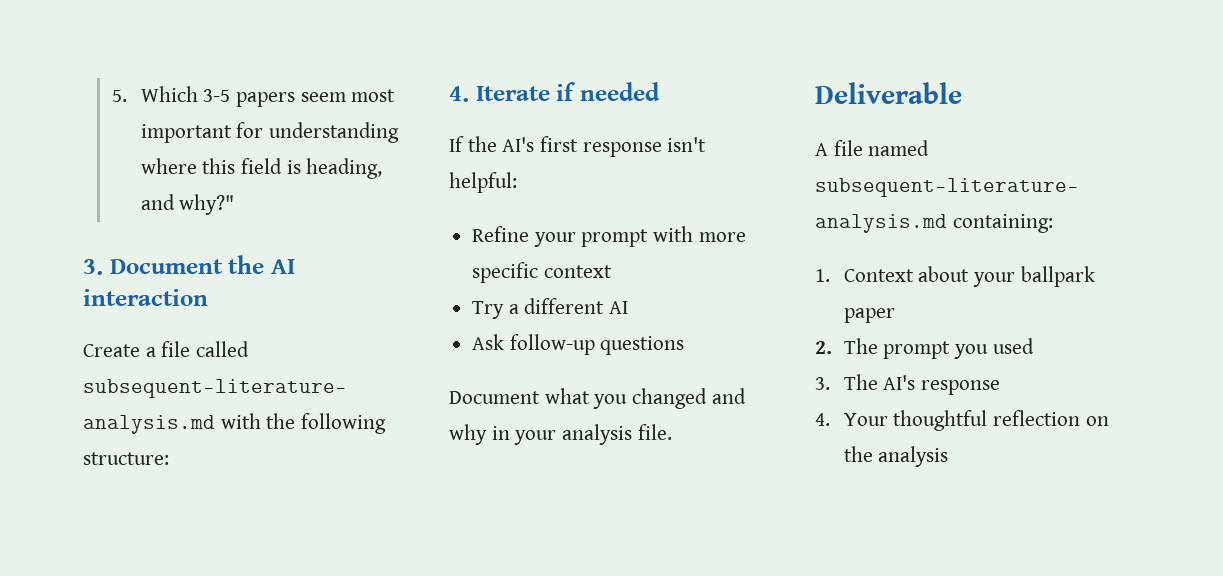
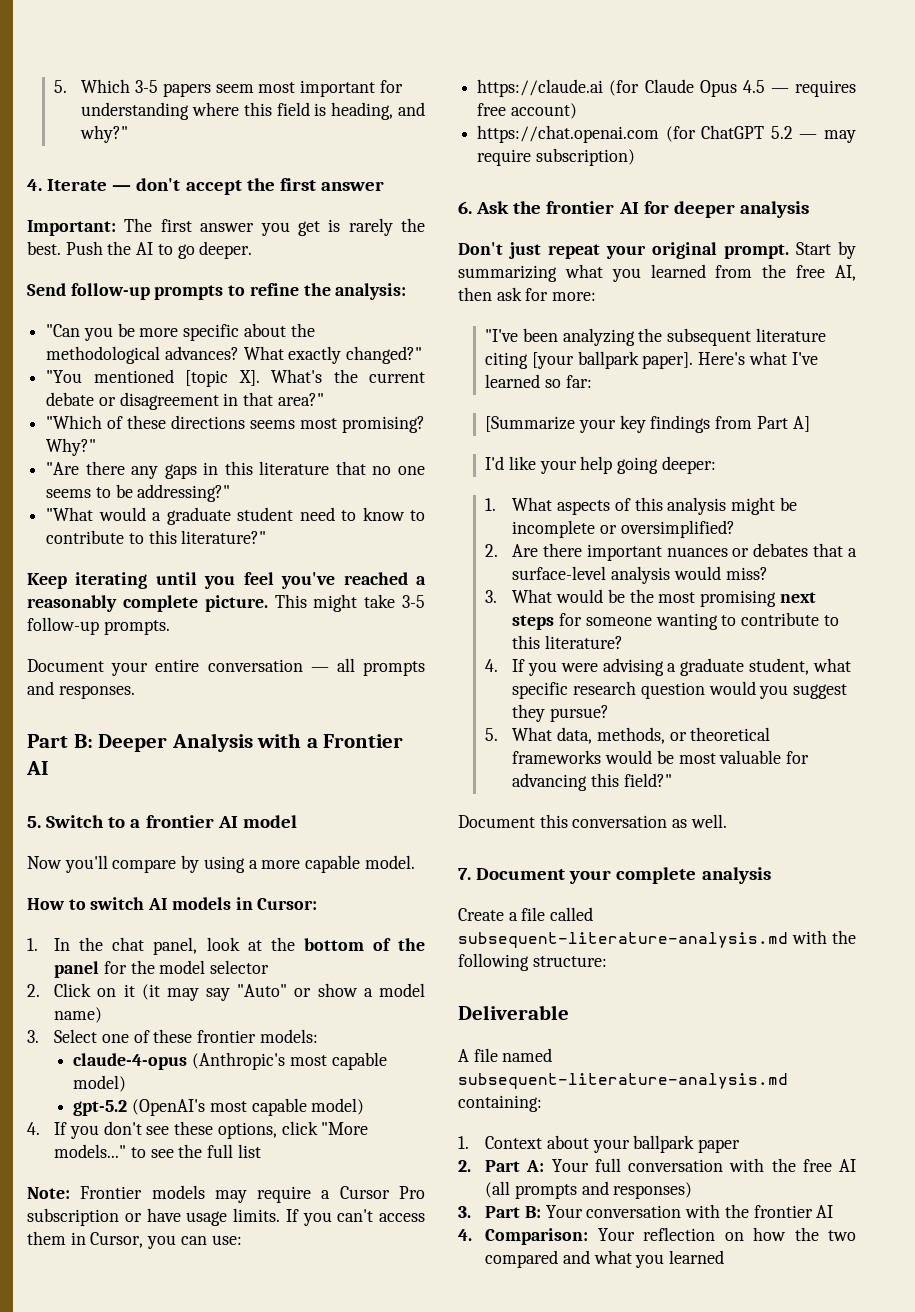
- 3. Document the AI interaction
+ 4. Iterate — don't accept the first answer
+ Important: The first answer you get is rarely the best. Push the AI to go deeper.
+ Send follow-up prompts to refine the analysis:
+ "Can you be more specific about the methodological advances? What exactly changed?"
+ "You mentioned [topic X]. What's the current debate or disagreement in that area?"
+ "Which of these directions seems most promising? Why?"
+ "Are there any gaps in this literature that no one seems to be addressing?"
+ "What would a graduate student need to know to contribute to this literature?"
+ Keep iterating until you feel you've reached a reasonably complete picture. This might take 3-5 follow-up prompts.
+ Document your entire conversation — all prompts and responses.
+ Part B: Deeper Analysis with a Frontier AI
+ 5. Switch to a frontier AI model
+ Now you'll compare by using a more capable model.
+ How to switch AI models in Cursor:
+ 1. In the chat panel, look at the bottom of the panel for the model selector
+ 2. Click on it (it may say "Auto" or show a model name)
+ 3. Select one of these frontier models:
+ claude-4-opus (Anthropic's most capable model)
+ gpt-5.2 (OpenAI's most capable model)
+ 4. If you don't see these options, click "More models..." to see the full list
+ Note: Frontier models may require a Cursor Pro subscription or have usage limits. If you can't access them in Cursor, you can use:
+ https://claude.ai (for Claude Opus 4.5 — requires free account)
+ https://chat.openai.com (for ChatGPT 5.2 — may require subscription)
+ 6. Ask the frontier AI for deeper analysis
+ Don't just repeat your original prompt. Start by summarizing what you learned from the free AI, then ask for more:
+ "I've been analyzing the subsequent literature citing [your ballpark paper]. Here's what I've learned so far:
+ [Summarize your key findings from Part A]
+ I'd like your help going deeper:
+ 1. What aspects of this analysis might be incomplete or oversimplified?
+ 2. Are there important nuances or debates that a surface-level analysis would miss?
+ 3. What would be the most promising next steps for someone wanting to contribute to this literature?
+ 4. If you were advising a graduate student, what specific research question would you suggest they pursue?
+ 5. What data, methods, or theoretical frameworks would be most valuable for advancing this field?"
+ Document this conversation as well.
+ 7. Document your complete analysis
- 4. Iterate if needed
- If the AI's first response isn't helpful:
- Refine your prompt with more specific context
- Try a different AI
- Ask follow-up questions
- Document what you changed and why in your analysis file.
- 2. The prompt you used
- 3. The AI's response
- 4. Your thoughtful reflection on the analysis
+ 2. Part A: Your full conversation with the free AI (all prompts and responses)
+ 3. Part B: Your conversation with the frontier AI
+ 4. Comparison: Your reflection on how the two compared and what you learned

